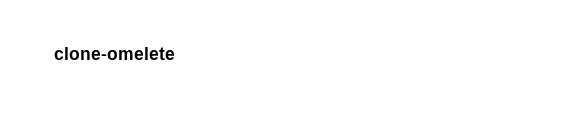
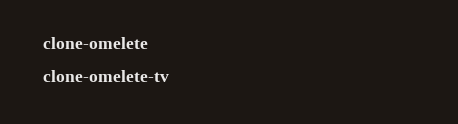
+ clone-omelete-tv

